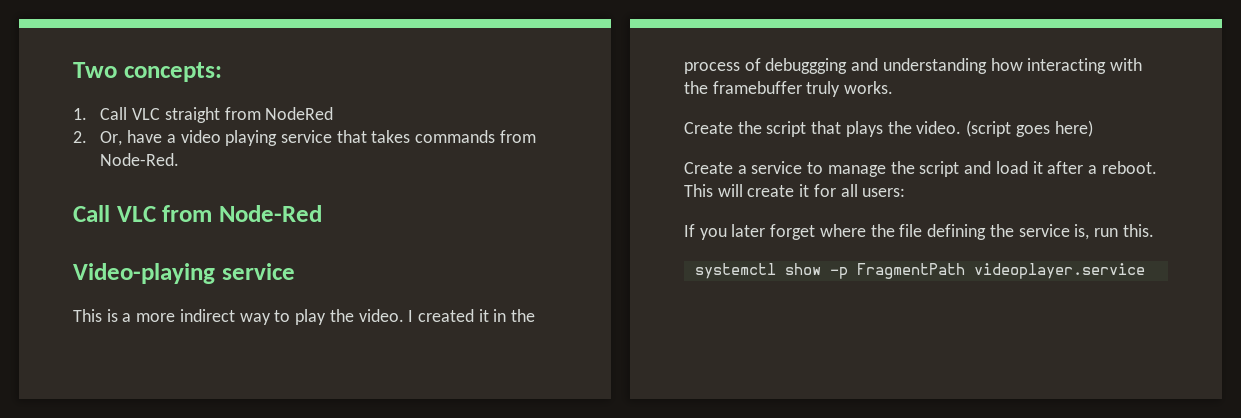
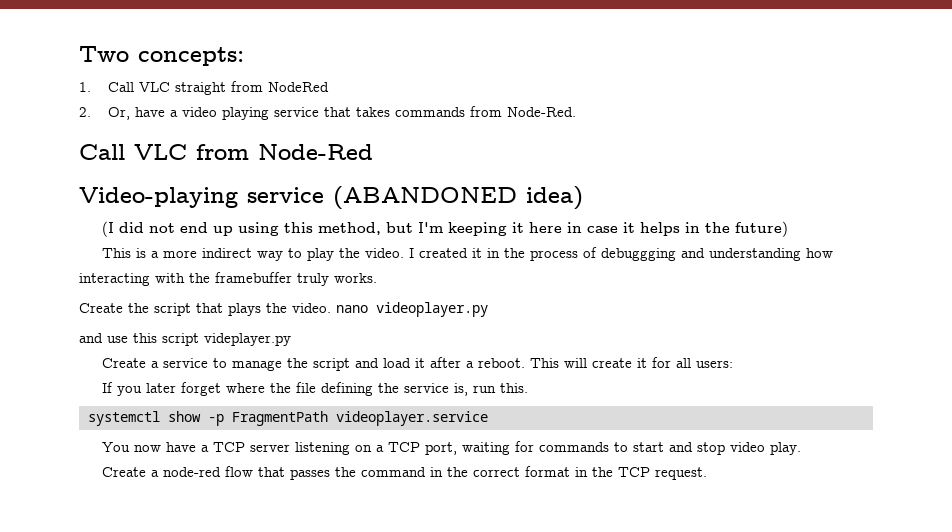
- Video-playing service
+ Video-playing service (ABANDONED idea)
+ (I did not end up using this method, but I'm keeping it here in case it helps in the future)
- Create the script that plays the video. (script goes here)
+ Create the script that plays the video. nano videoplayer.py
+ and use this script videplayer.py
+ You now have a TCP server listening on a TCP port, waiting for commands to start and stop video play.
+ Create a node-red flow that passes the command in the correct format in the TCP request.

